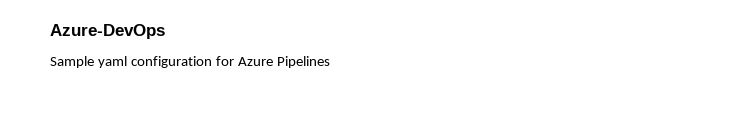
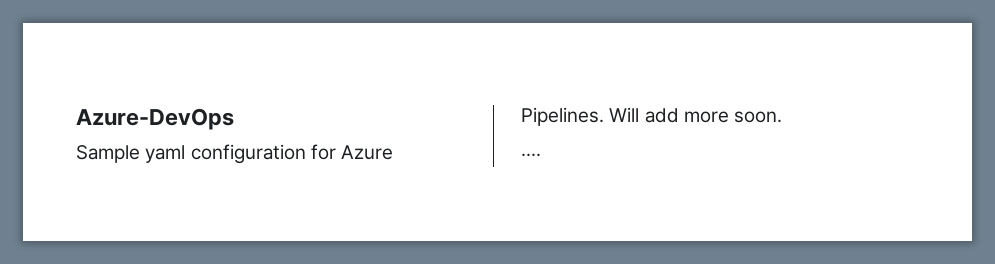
- Sample yaml configuration for Azure Pipelines
+ Sample yaml configuration for Azure Pipelines. Will add more soon.
+ ....

